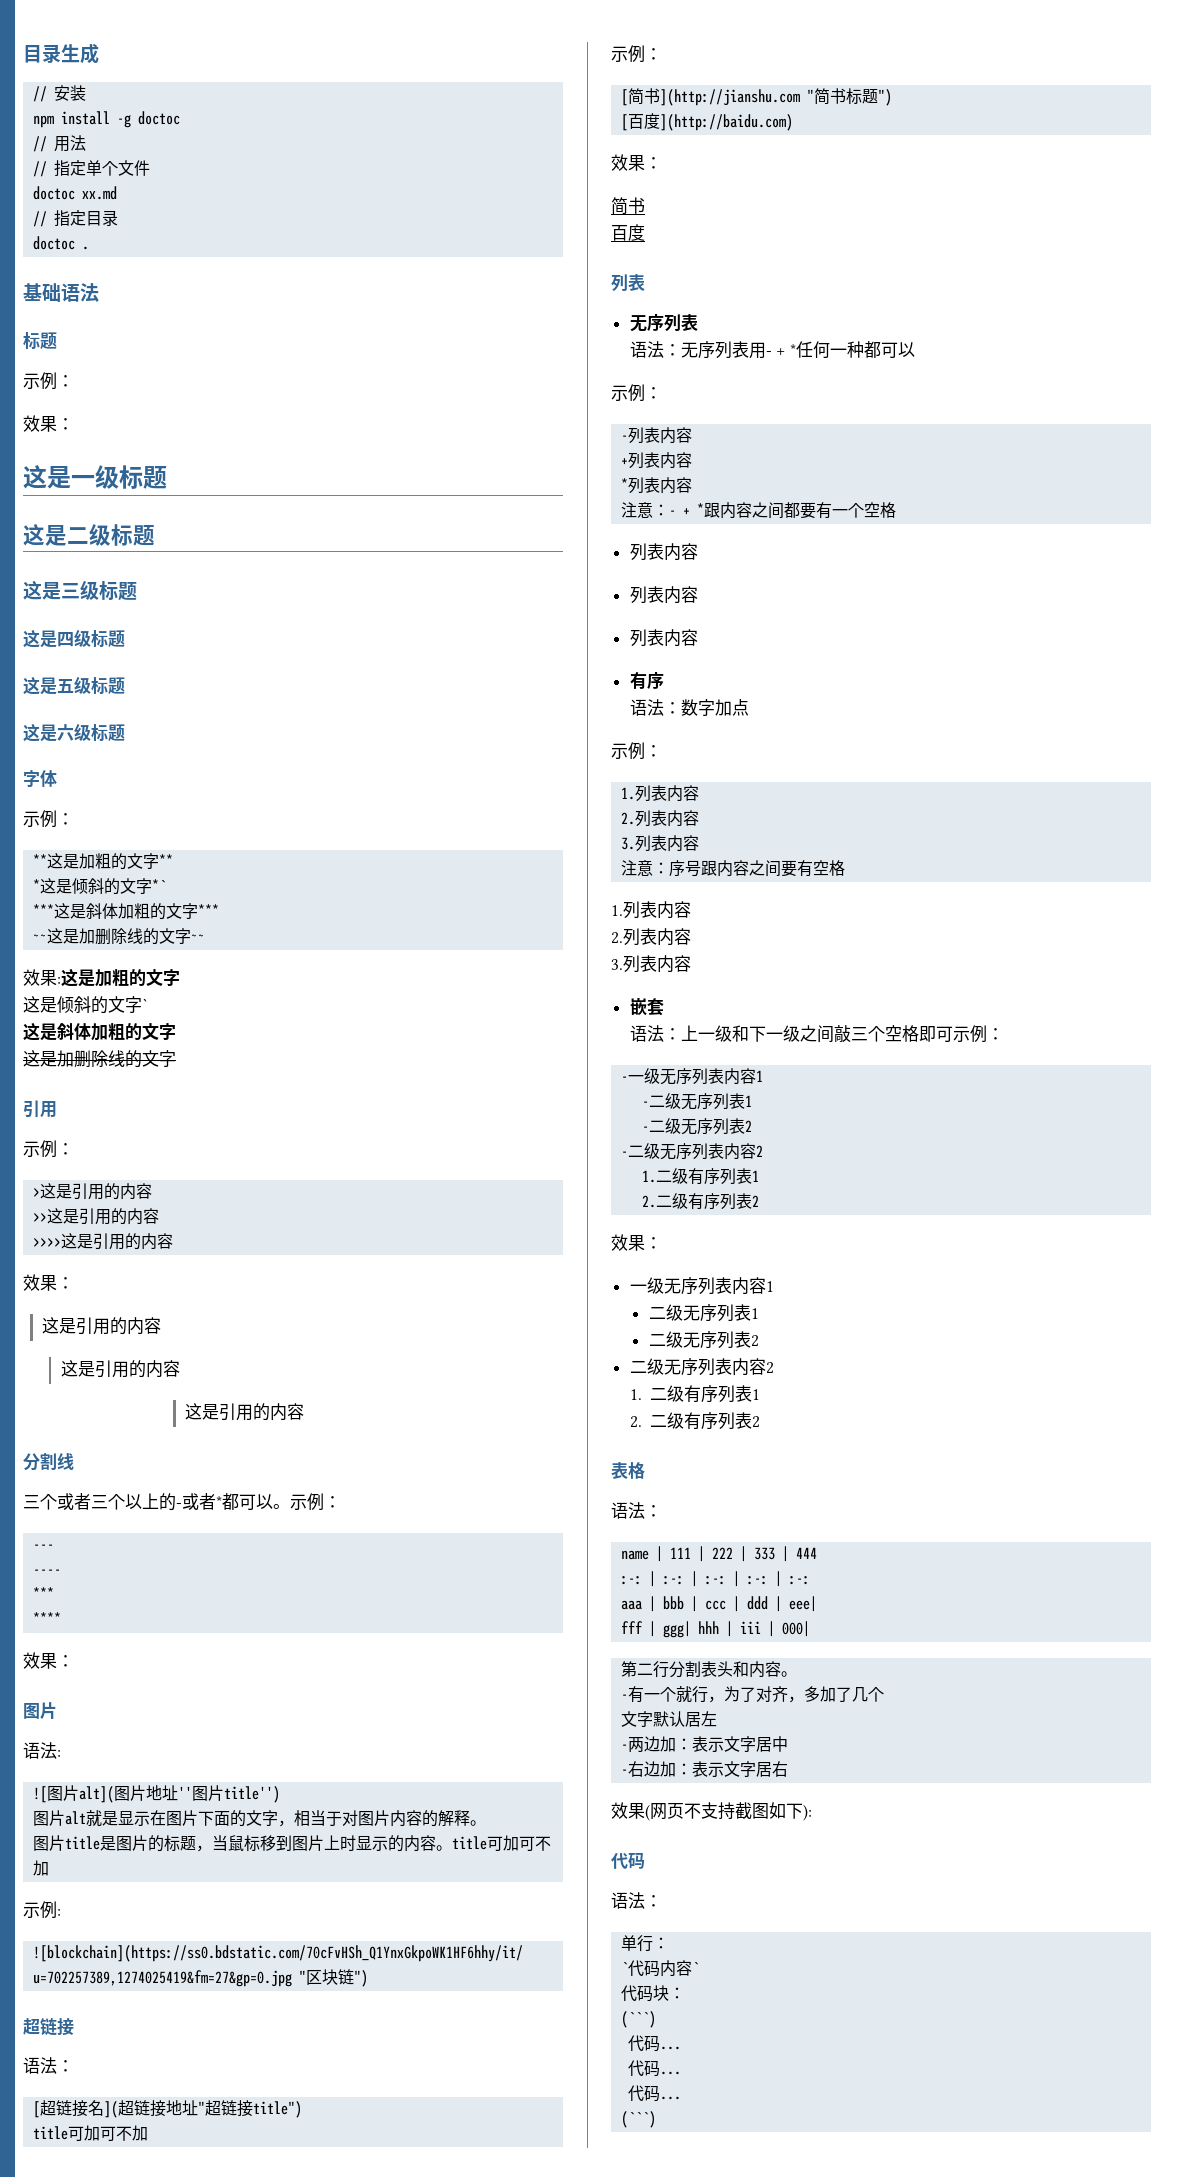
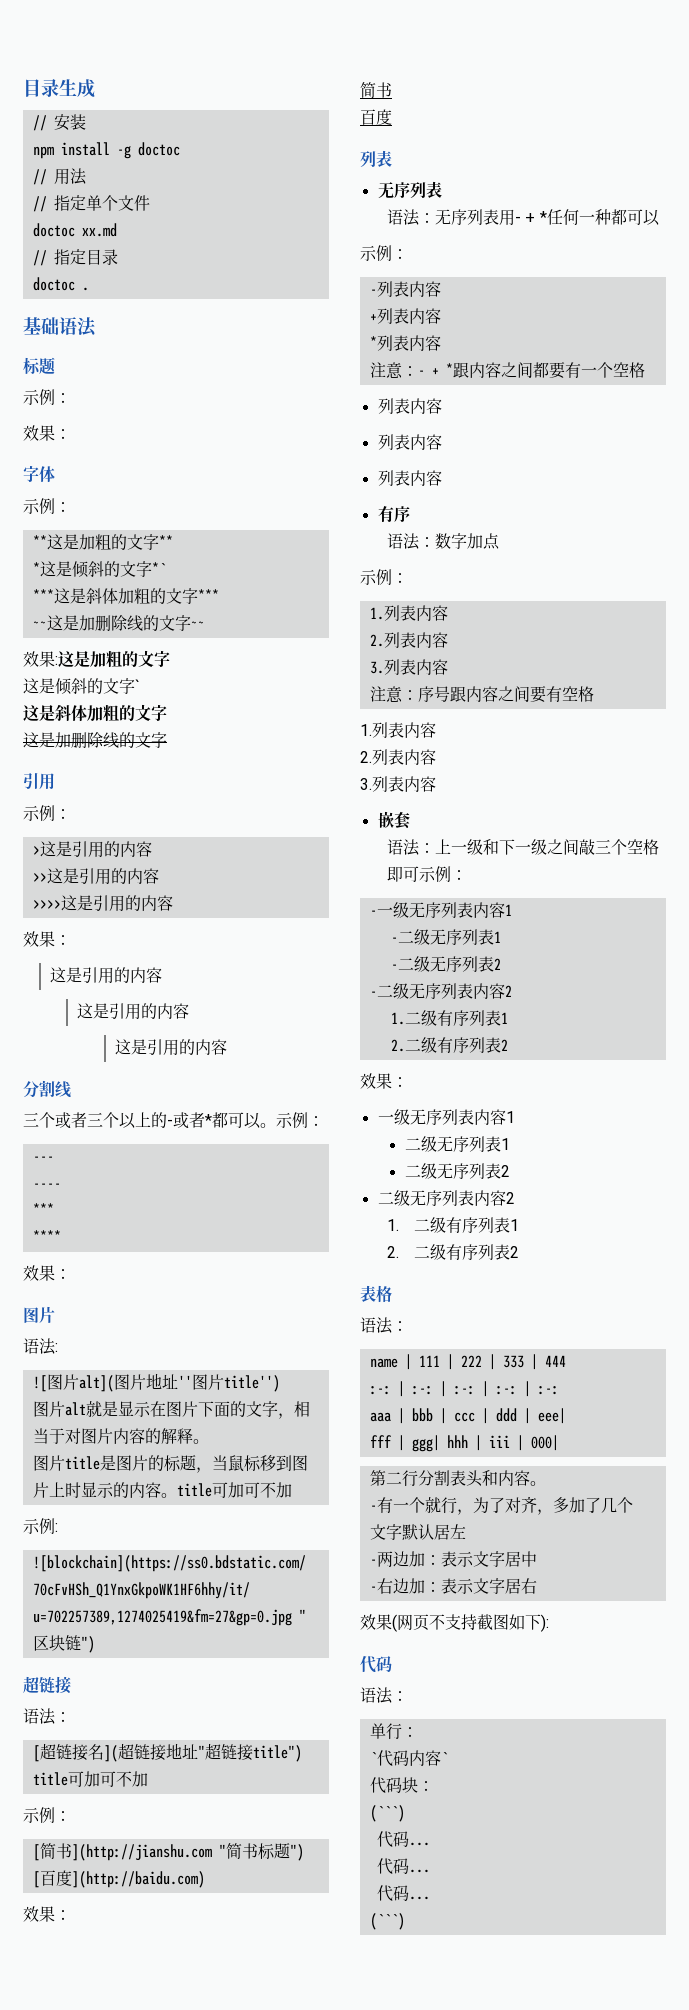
- 这是一级标题
- 这是二级标题
- 这是三级标题
- 这是四级标题
- 这是五级标题
- 这是六级标题

